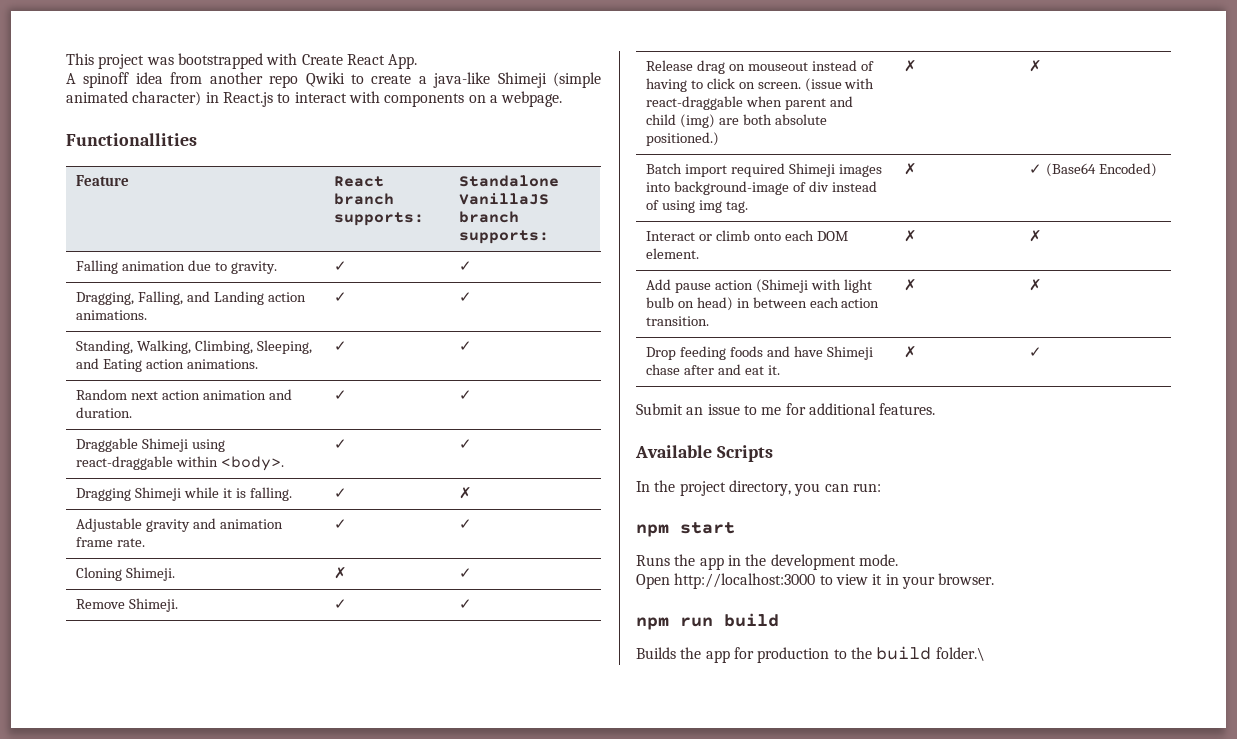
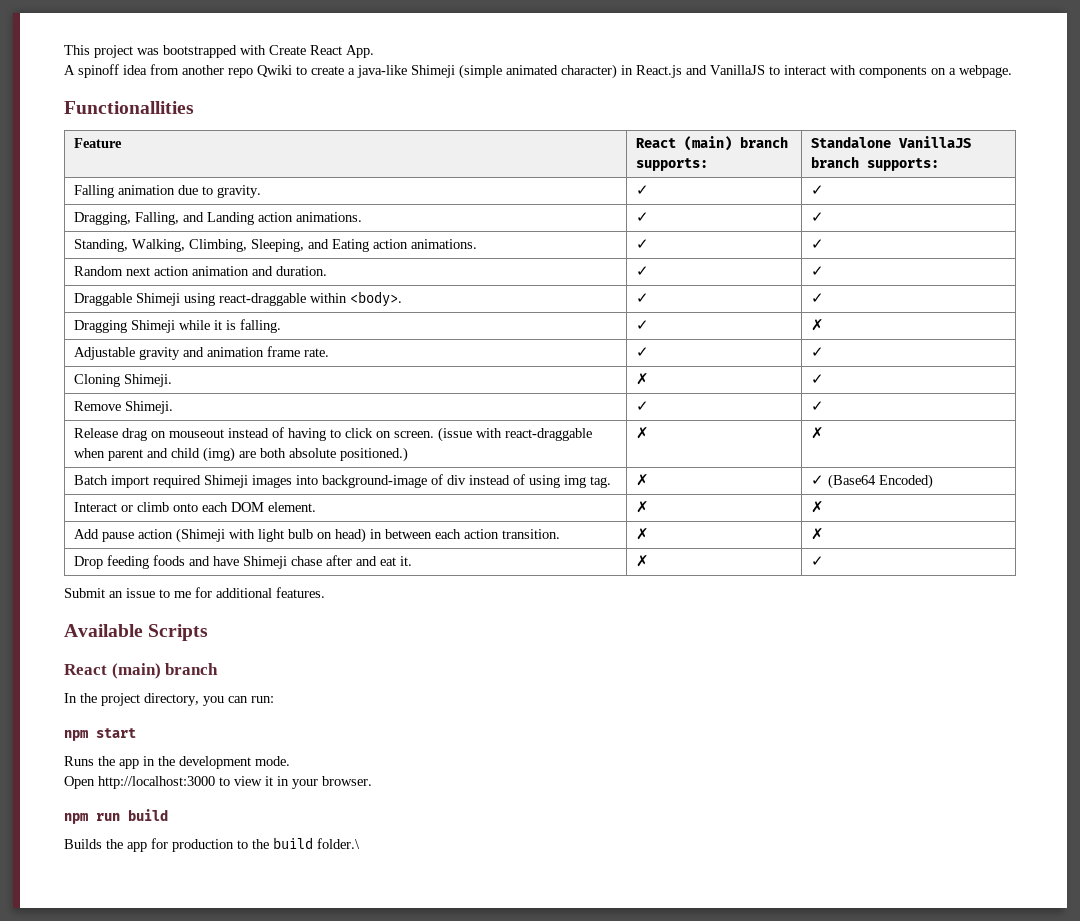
- A spinoff idea from another repo Qwiki to create a java-like Shimeji (simple animated character) in React.js to interact with components on a webpage.
+ A spinoff idea from another repo Qwiki to create a java-like Shimeji (simple animated character) in React.js and VanillaJS to interact with components on a webpage.
- Feature | React branch supports: | Standalone VanillaJS branch supports:
+ Feature | React (main) branch supports: | Standalone VanillaJS branch supports:
  Available Scripts
+ React (main) branch

